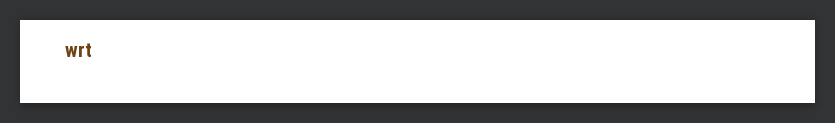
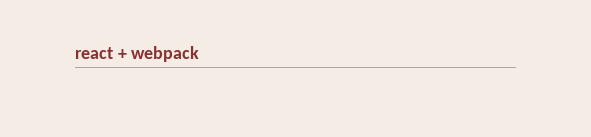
- wrt
+ react + webpack

